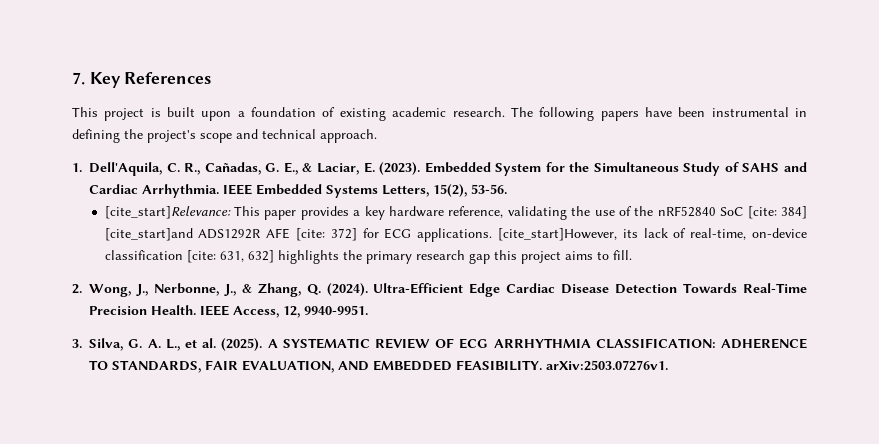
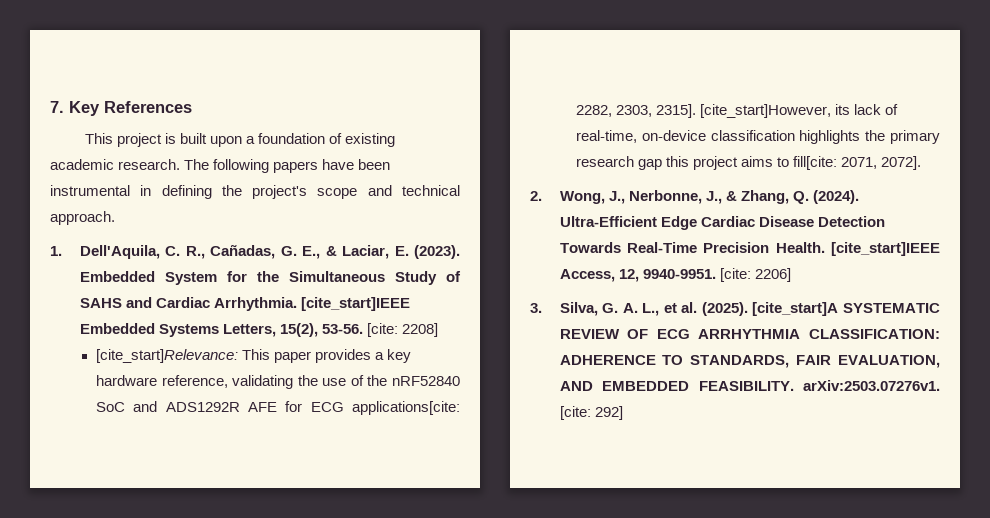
- IEEE Embedded Systems Letters, 15(2), 53-56.
+ [cite_start]IEEE Embedded Systems Letters, 15(2), 53-56. [cite: 2208]
- [cite_start]Relevance: This paper provides a key hardware reference, validating the use of the nRF52840 SoC [cite: 384] [cite_start]and ADS1292R AFE [cite: 372] for ECG applications.
+ [cite_start]Relevance: This paper provides a key hardware reference, validating the use of the nRF52840 SoC and ADS1292R AFE for ECG applications[cite: 2282, 2303, 2315].
- [cite_start]However, its lack of real-time, on-device classification [cite: 631, 632] highlights the primary research gap this project aims to fill.
+ [cite_start]However, its lack of real-time, on-device classification highlights the primary research gap this project aims to fill[cite: 2071, 2072].
- IEEE Access, 12, 9940-9951.
+ [cite_start]IEEE Access, 12, 9940-9951. [cite: 2206]
- A SYSTEMATIC REVIEW OF ECG ARRHYTHMIA CLASSIFICATION: ADHERENCE TO STANDARDS, FAIR EVALUATION, AND EMBEDDED FEASIBILITY. arXiv:2503.07276v1.
+ [cite_start]A SYSTEMATIC REVIEW OF ECG ARRHYTHMIA CLASSIFICATION: ADHERENCE TO STANDARDS, FAIR EVALUATION, AND EMBEDDED FEASIBILITY. arXiv:2503.07276v1. [cite: 292]

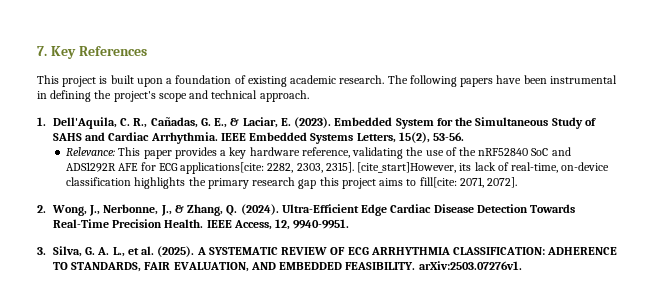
- [cite_start]IEEE Embedded Systems Letters, 15(2), 53-56. [cite: 2208]
- [cite_start]Relevance: This paper provides a key hardware reference, validating the use of the nRF52840 SoC and ADS1292R AFE for ECG applications[cite: 2282, 2303, 2315].
+ IEEE Embedded Systems Letters, 15(2), 53-56.
+ Relevance: This paper provides a key hardware reference, validating the use of the nRF52840 SoC and ADS1292R AFE for ECG applications[cite: 2282, 2303, 2315].
- [cite_start]IEEE Access, 12, 9940-9951. [cite: 2206]
+ IEEE Access, 12, 9940-9951.
- [cite_start]A SYSTEMATIC REVIEW OF ECG ARRHYTHMIA CLASSIFICATION: ADHERENCE TO STANDARDS, FAIR EVALUATION, AND EMBEDDED FEASIBILITY. arXiv:2503.07276v1. [cite: 292]
+ A SYSTEMATIC REVIEW OF ECG ARRHYTHMIA CLASSIFICATION: ADHERENCE TO STANDARDS, FAIR EVALUATION, AND EMBEDDED FEASIBILITY. arXiv:2503.07276v1.

